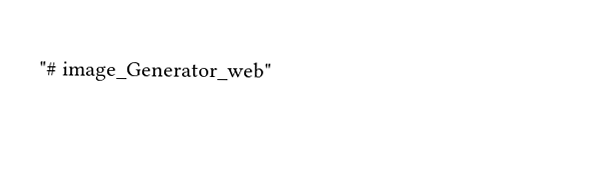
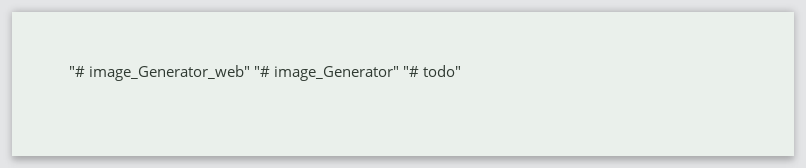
- "# image_Generator_web"
+ "# image_Generator_web" "# image_Generator" "# todo"

